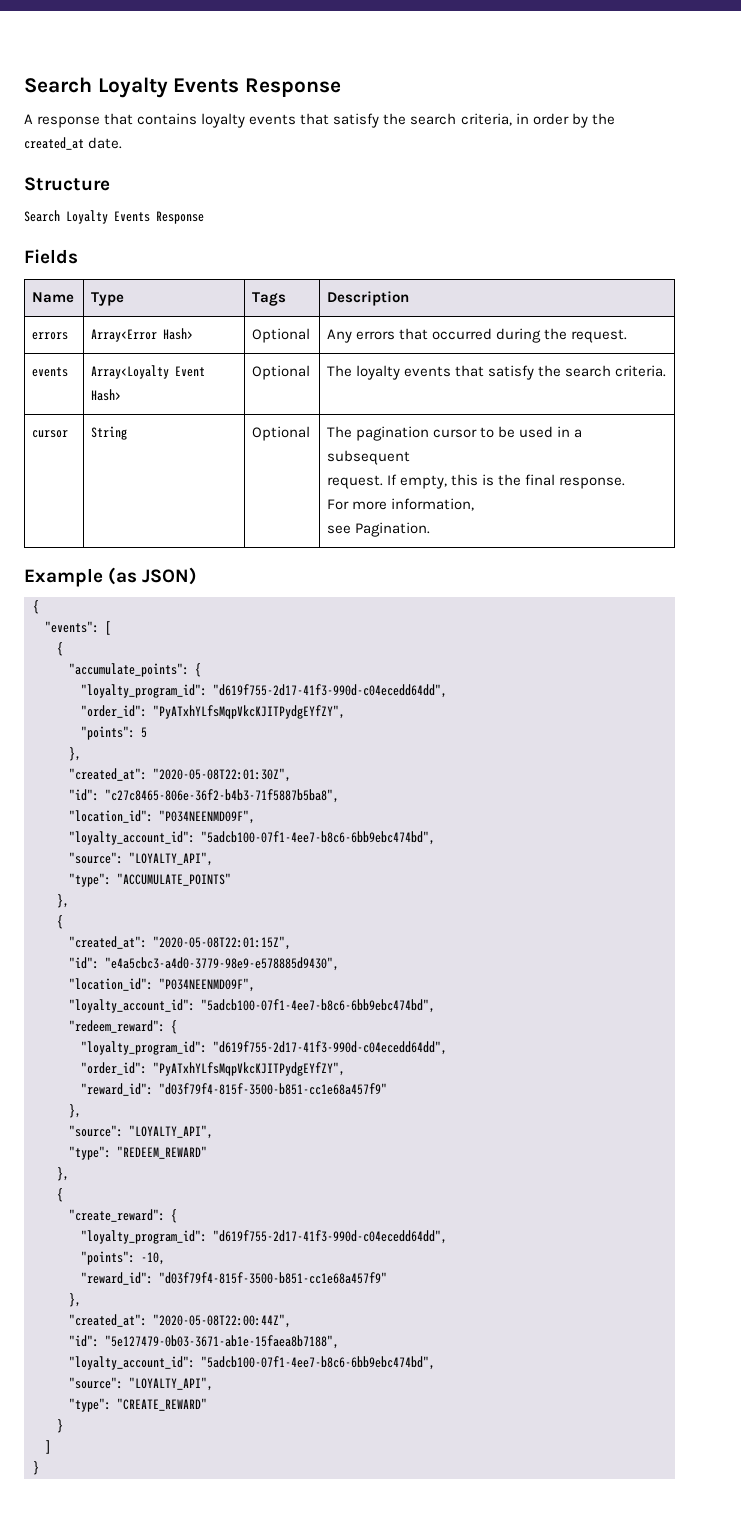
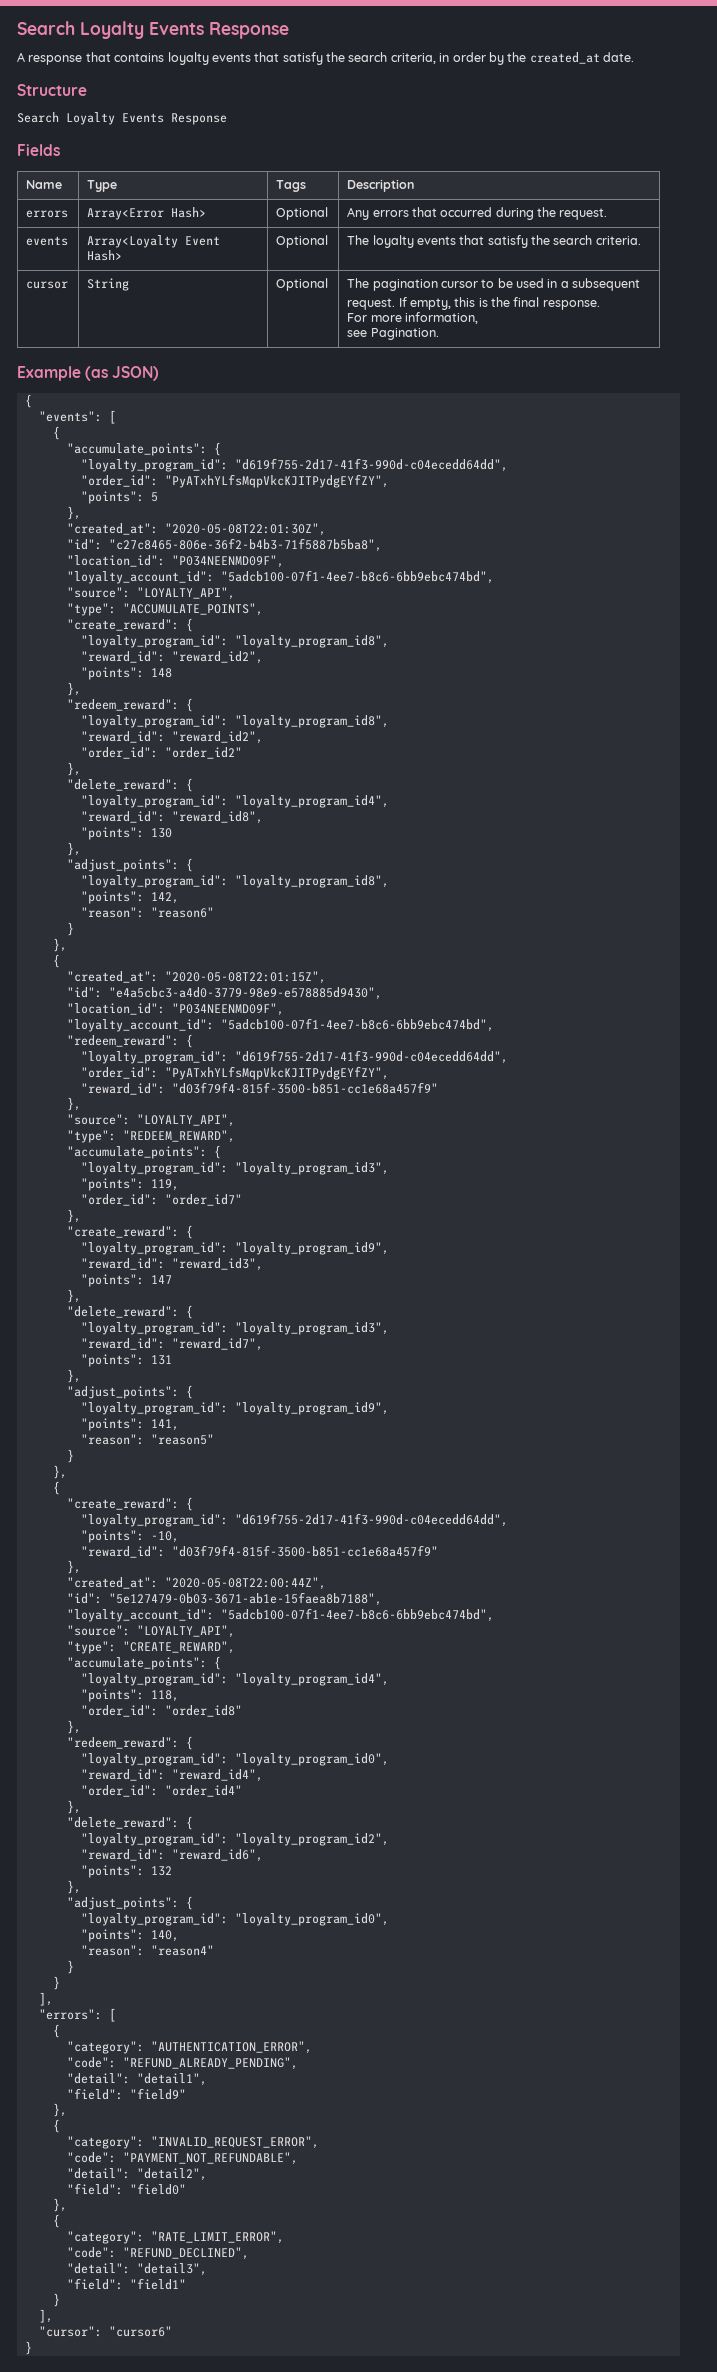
- "type": "ACCUMULATE_POINTS"
+ "type": "ACCUMULATE_POINTS",
+ "create_reward": {
+ "loyalty_program_id": "loyalty_program_id8",
+ "reward_id": "reward_id2",
+ "points": 148
+ },
+ "redeem_reward": {
+ "loyalty_program_id": "loyalty_program_id8",
+ "reward_id": "reward_id2",
+ "order_id": "order_id2"
+ },
+ "delete_reward": {
+ "loyalty_program_id": "loyalty_program_id4",
+ "reward_id": "reward_id8",
+ "points": 130
+ },
+ "adjust_points": {
+ "loyalty_program_id": "loyalty_program_id8",
+ "points": 142,
+ "reason": "reason6"
+ }
- "type": "REDEEM_REWARD"
+ "type": "REDEEM_REWARD",
+ "accumulate_points": {
+ "loyalty_program_id": "loyalty_program_id3",
+ "points": 119,
+ "order_id": "order_id7"
+ },
+ "create_reward": {
+ "loyalty_program_id": "loyalty_program_id9",
+ "reward_id": "reward_id3",
+ "points": 147
+ },
+ "delete_reward": {
+ "loyalty_program_id": "loyalty_program_id3",
+ "reward_id": "reward_id7",
+ "points": 131
+ },
+ "adjust_points": {
+ "loyalty_program_id": "loyalty_program_id9",
+ "points": 141,
+ "reason": "reason5"
+ }
- "type": "CREATE_REWARD"
+ "type": "CREATE_REWARD",
+ "accumulate_points": {
+ "loyalty_program_id": "loyalty_program_id4",
+ "points": 118,
+ "order_id": "order_id8"
+ },
+ "redeem_reward": {
+ "loyalty_program_id": "loyalty_program_id0",
+ "reward_id": "reward_id4",
+ "order_id": "order_id4"
+ },
+ "delete_reward": {
+ "loyalty_program_id": "loyalty_program_id2",
+ "reward_id": "reward_id6",
+ "points": 132
+ },
+ "adjust_points": {
+ "loyalty_program_id": "loyalty_program_id0",
+ "points": 140,
+ "reason": "reason4"
  }
- ]
+ }
+ ],
+ "errors": [
+ {
+ "category": "AUTHENTICATION_ERROR",
+ "code": "REFUND_ALREADY_PENDING",
+ "detail": "detail1",
+ "field": "field9"
+ },
+ {
+ "category": "INVALID_REQUEST_ERROR",
+ "code": "PAYMENT_NOT_REFUNDABLE",
+ "detail": "detail2",
+ "field": "field0"
+ },
+ {
+ "category": "RATE_LIMIT_ERROR",
+ "code": "REFUND_DECLINED",
+ "detail": "detail3",
+ "field": "field1"
+ }
+ ],
+ "cursor": "cursor6"

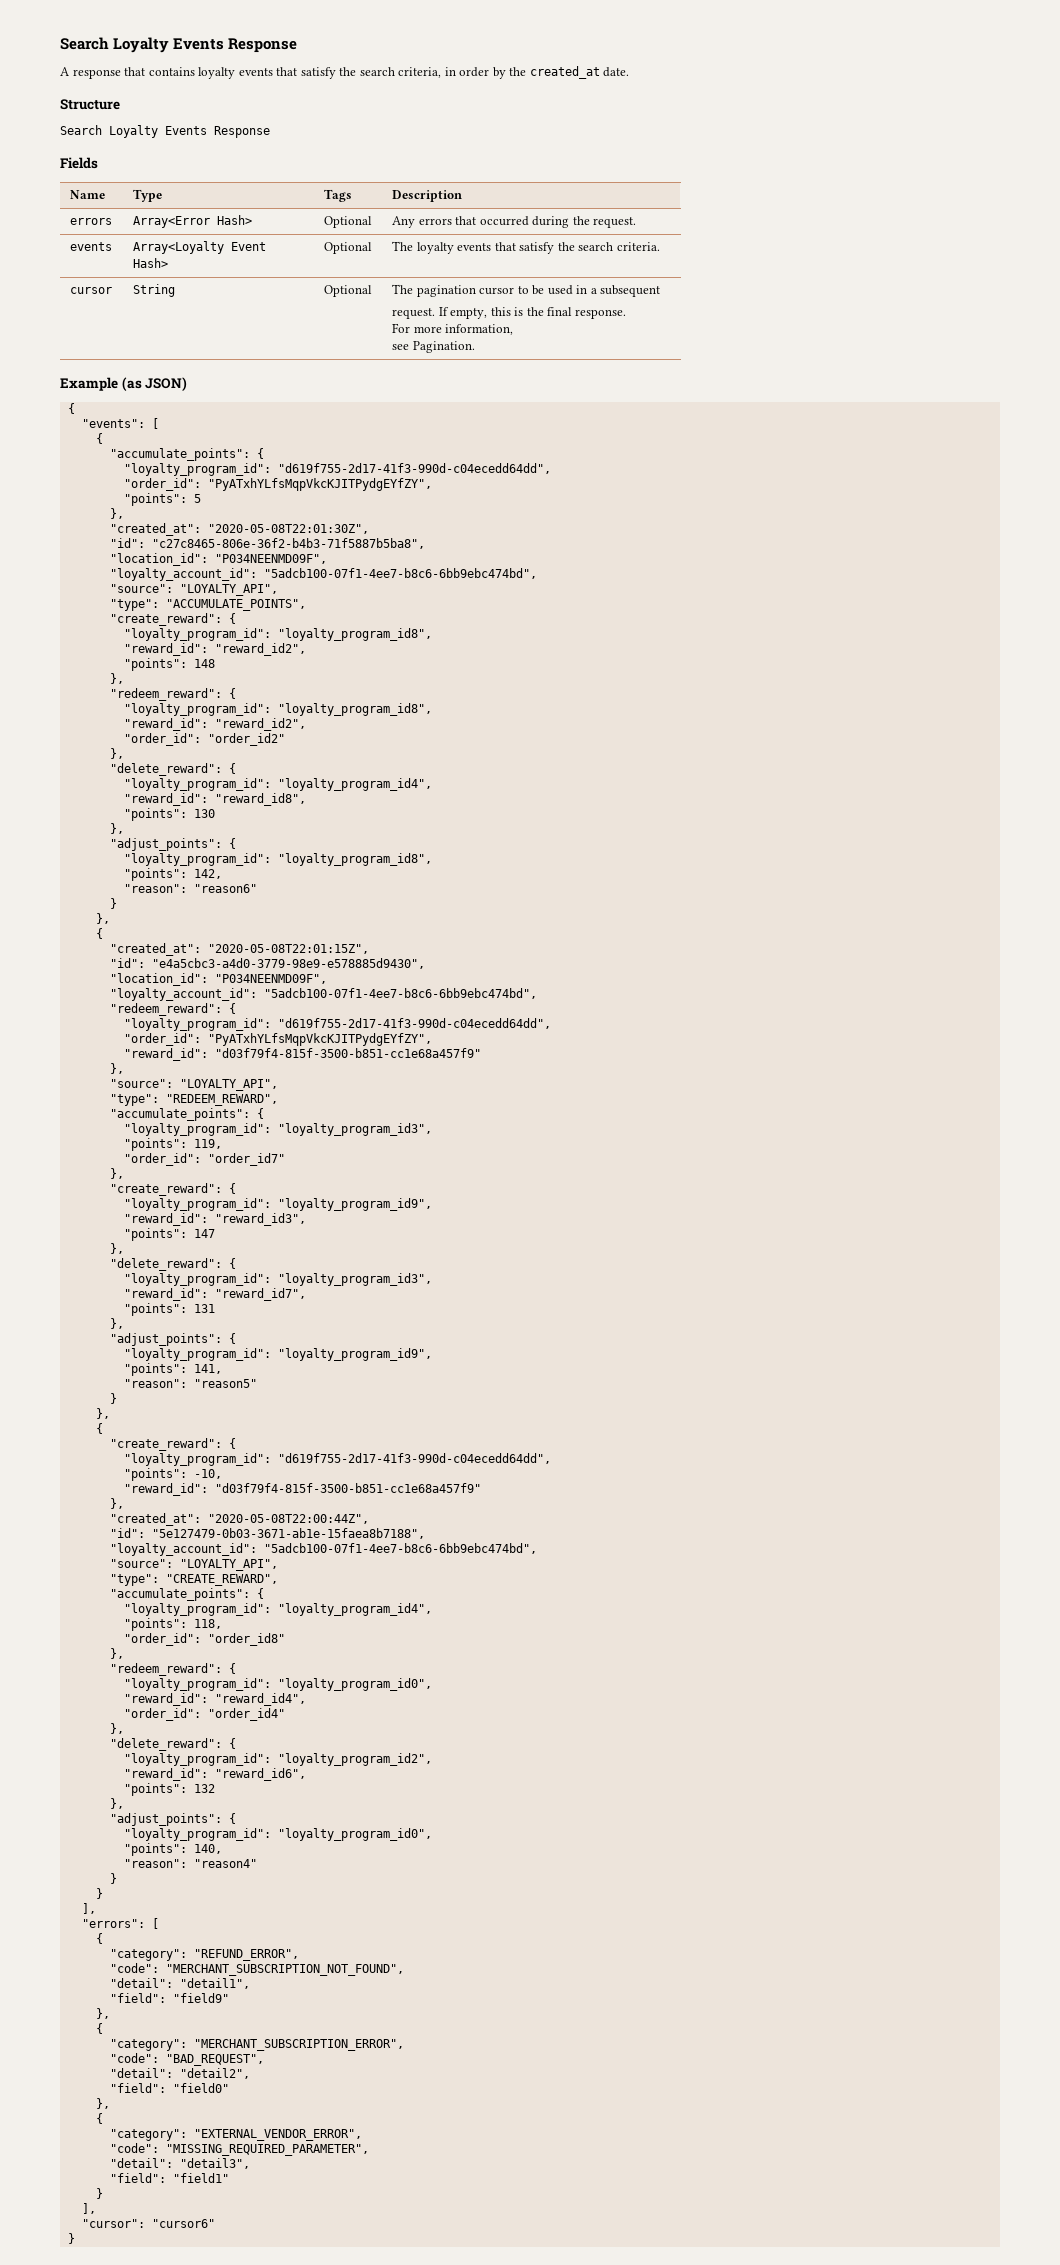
- "category": "AUTHENTICATION_ERROR",
- "code": "REFUND_ALREADY_PENDING",
+ "category": "REFUND_ERROR",
+ "code": "MERCHANT_SUBSCRIPTION_NOT_FOUND",
- "category": "INVALID_REQUEST_ERROR",
- "code": "PAYMENT_NOT_REFUNDABLE",
+ "category": "MERCHANT_SUBSCRIPTION_ERROR",
+ "code": "BAD_REQUEST",
- "category": "RATE_LIMIT_ERROR",
- "code": "REFUND_DECLINED",
+ "category": "EXTERNAL_VENDOR_ERROR",
+ "code": "MISSING_REQUIRED_PARAMETER",

